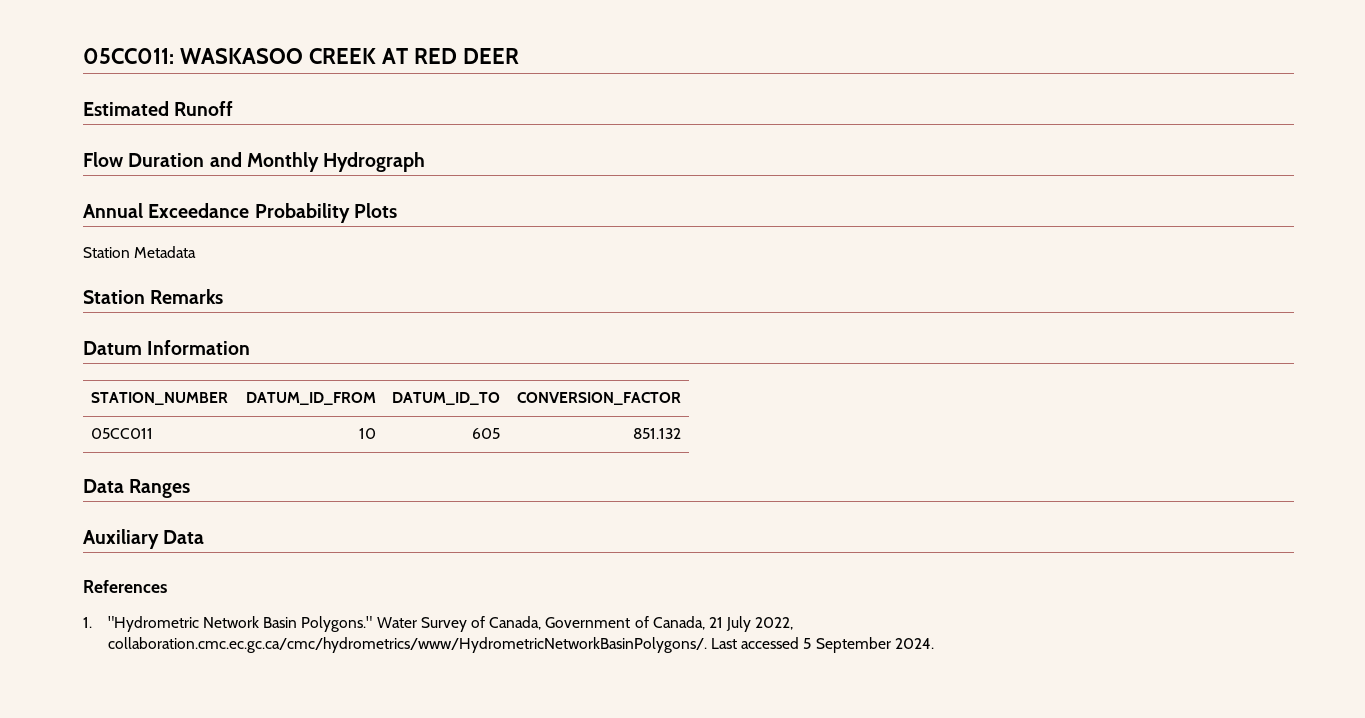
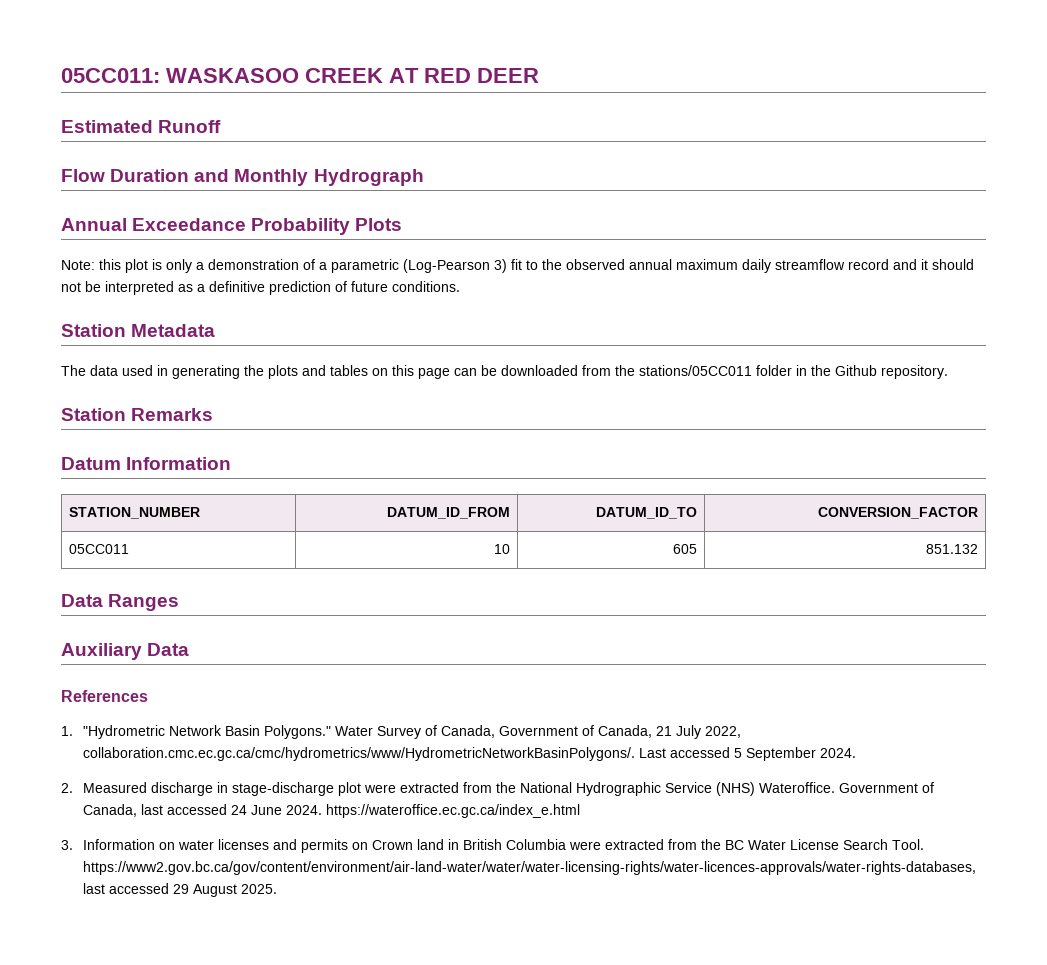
+ Note: this plot is only a demonstration of a parametric (Log-Pearson 3) fit to the observed annual maximum daily streamflow record and it should not be interpreted as a definitive prediction of future conditions.
  Station Metadata
+ The data used in generating the plots and tables on this page can be downloaded from the stations/05CC011 folder in the Github repository.
+ 2. Measured discharge in stage-discharge plot were extracted from the National Hydrographic Service (NHS) Wateroffice. Government of Canada, last accessed 24 June 2024. https://wateroffice.ec.gc.ca/index_e.html
+ 3. Information on water licenses and permits on Crown land in British Columbia were extracted from the BC Water License Search Tool. https://www2.gov.bc.ca/gov/content/environment/air-land-water/water/water-licensing-rights/water-licences-approvals/water-rights-databases, last accessed 29 August 2025.

